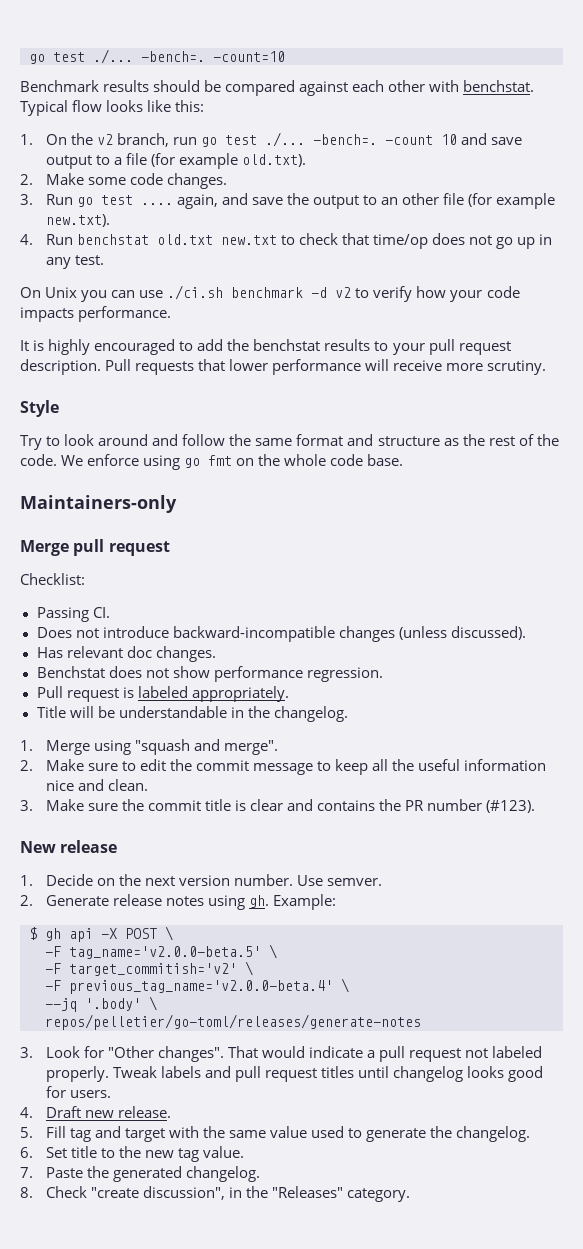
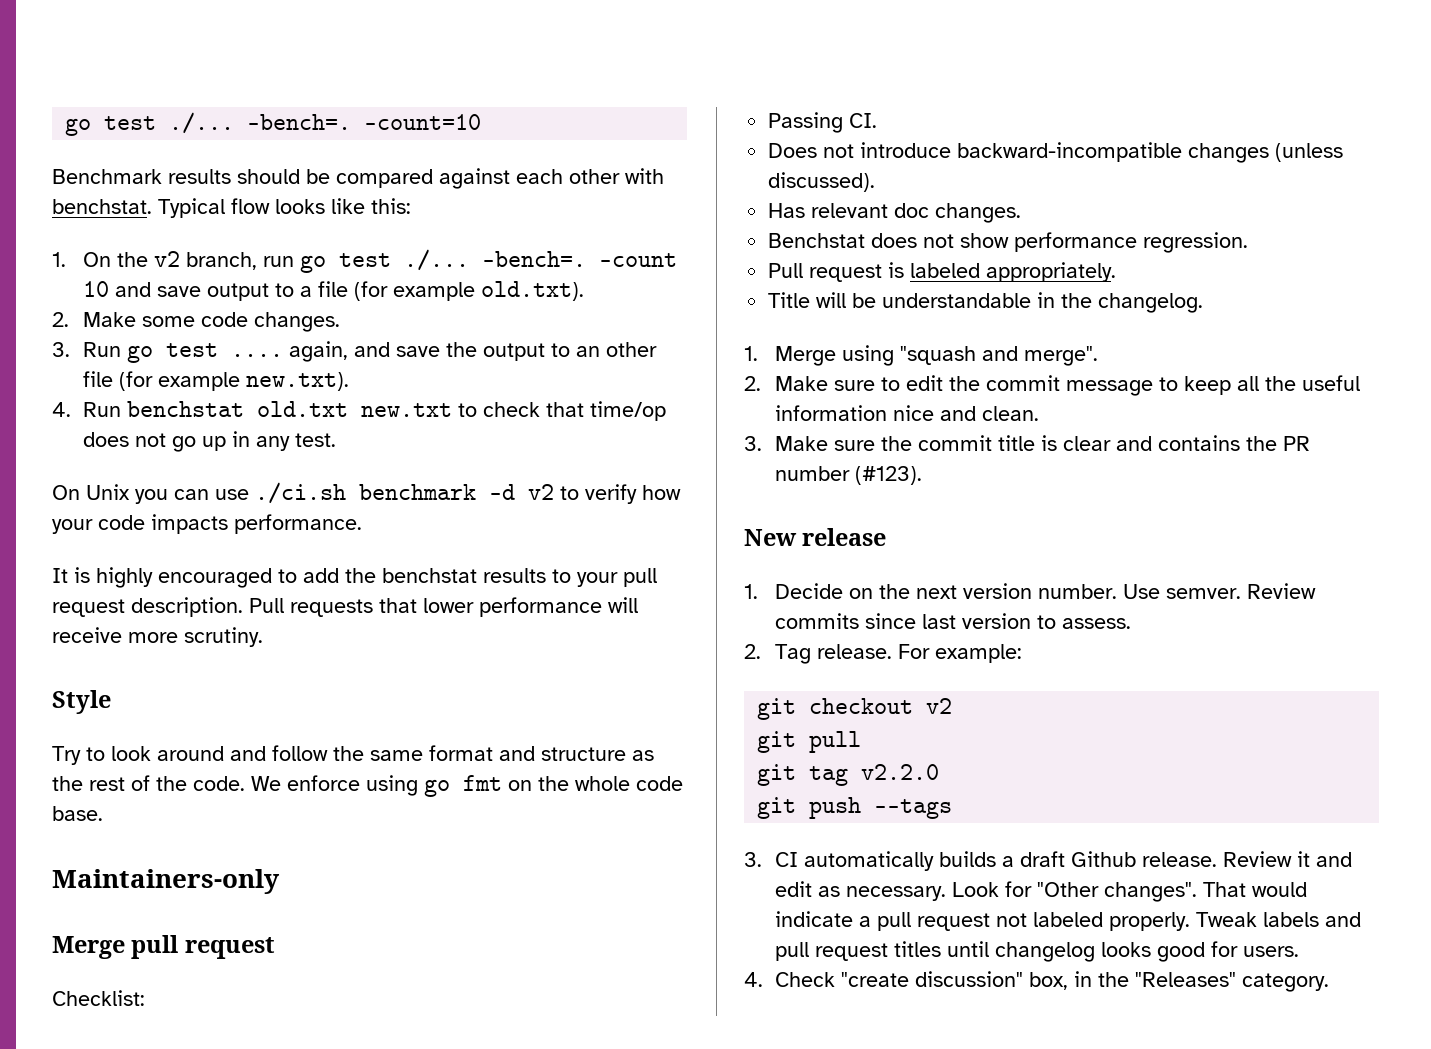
- Use semver.
- 2. Generate release notes using gh. Example:
- $ gh api -X POST \
- -F tag_name='v2.0.0-beta.5' \
- -F target_commitish='v2' \
- -F previous_tag_name='v2.0.0-beta.4' \
- --jq '.body' \
- repos/pelletier/go-toml/releases/generate-notes
- 3. Look for "Other changes".
+ Use semver. Review commits since last version to assess.
+ 2. Tag release. For example:
+ git checkout v2
+ git pull
+ git tag v2.2.0
+ git push --tags
+ 3. CI automatically builds a draft Github release. Review it and edit as necessary. Look for "Other changes".
- 4. Draft new release.
- 5. Fill tag and target with the same value used to generate the changelog.
- 6. Set title to the new tag value.
- 7. Paste the generated changelog.
- 8. Check "create discussion", in the "Releases" category.
+ 4. Check "create discussion" box, in the "Releases" category.

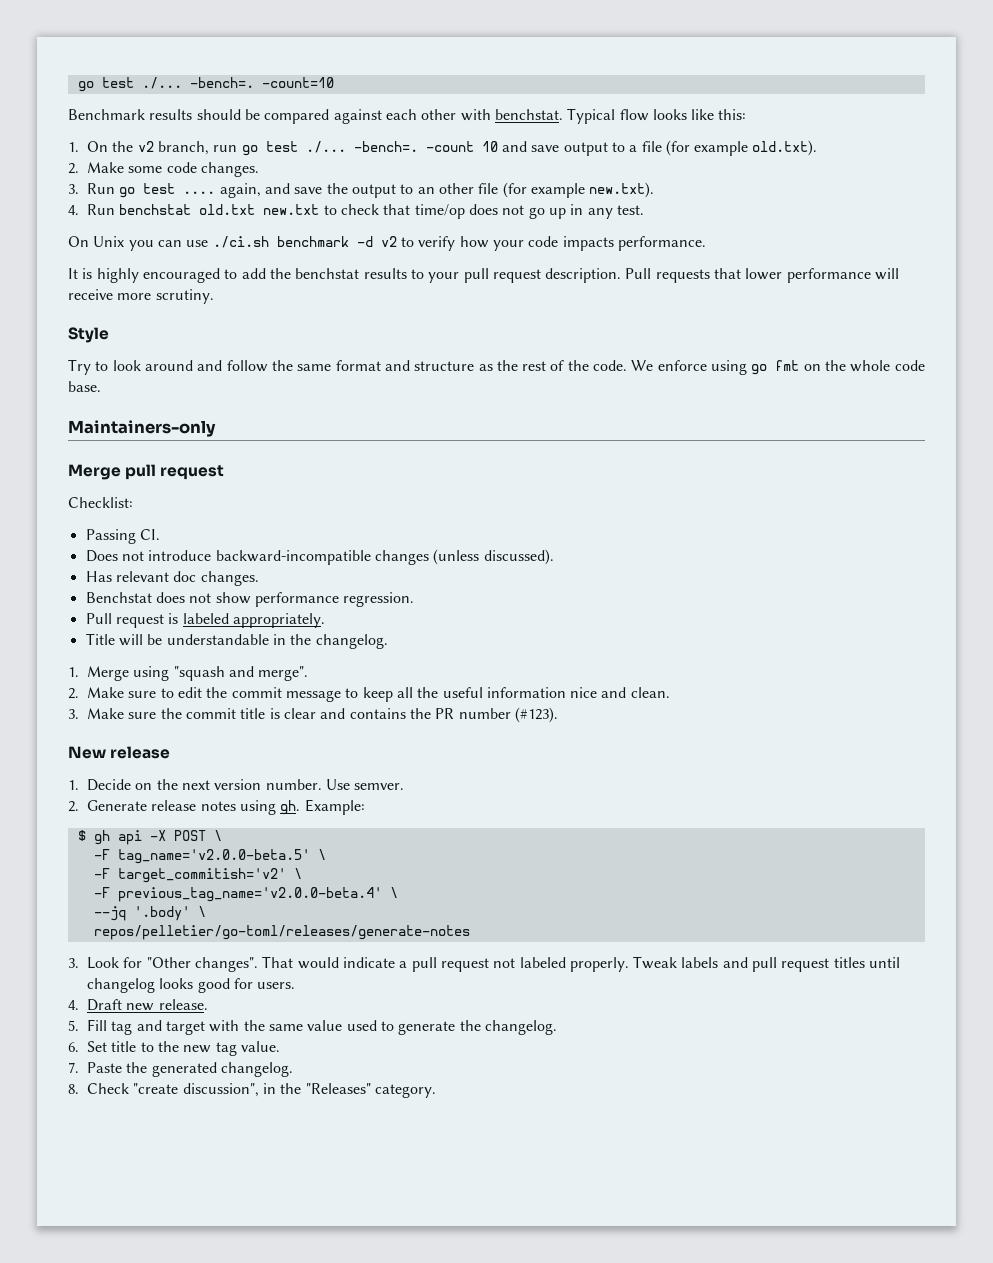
- Use semver. Review commits since last version to assess.
- 2. Tag release. For example:
- git checkout v2
- git pull
- git tag v2.2.0
- git push --tags
- 3. CI automatically builds a draft Github release. Review it and edit as necessary. Look for "Other changes".
+ Use semver.
+ 2. Generate release notes using gh. Example:
+ $ gh api -X POST \
+ -F tag_name='v2.0.0-beta.5' \
+ -F target_commitish='v2' \
+ -F previous_tag_name='v2.0.0-beta.4' \
+ --jq '.body' \
+ repos/pelletier/go-toml/releases/generate-notes
+ 3. Look for "Other changes".
- 4. Check "create discussion" box, in the "Releases" category.
+ 4. Draft new release.
+ 5. Fill tag and target with the same value used to generate the changelog.
+ 6. Set title to the new tag value.
+ 7. Paste the generated changelog.
+ 8. Check "create discussion", in the "Releases" category.

